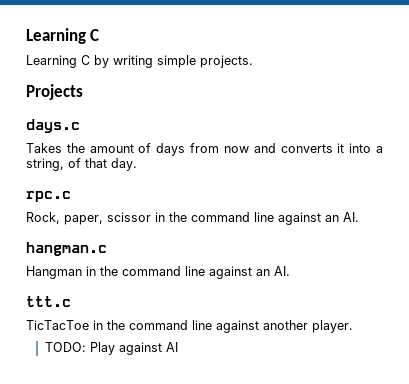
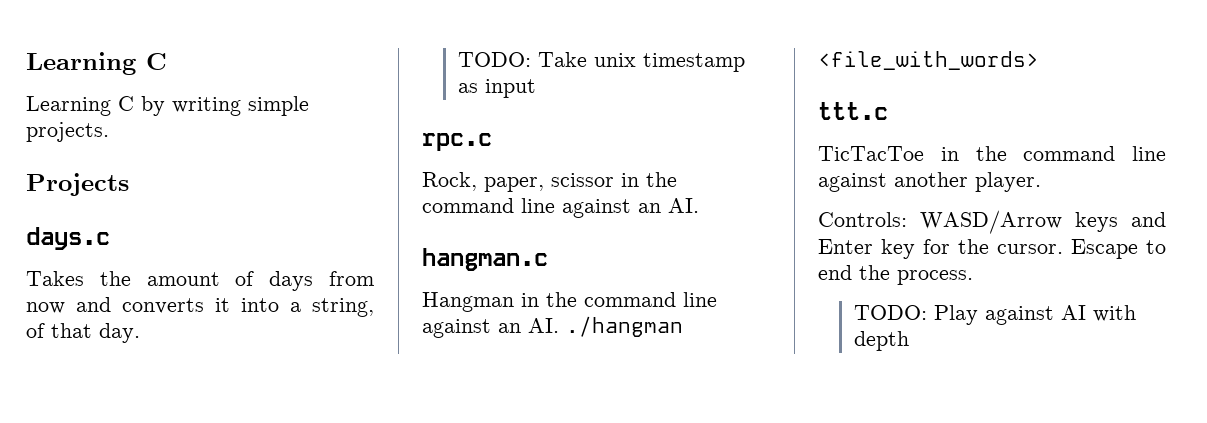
+ TODO: Take unix timestamp as input
- Hangman in the command line against an AI.
+ Hangman in the command line against an AI. ./hangman <file_with_words>
+ Controls: WASD/Arrow keys and Enter key for the cursor. Escape to end the process.
- TODO: Play against AI
+ TODO: Play against AI with depth

